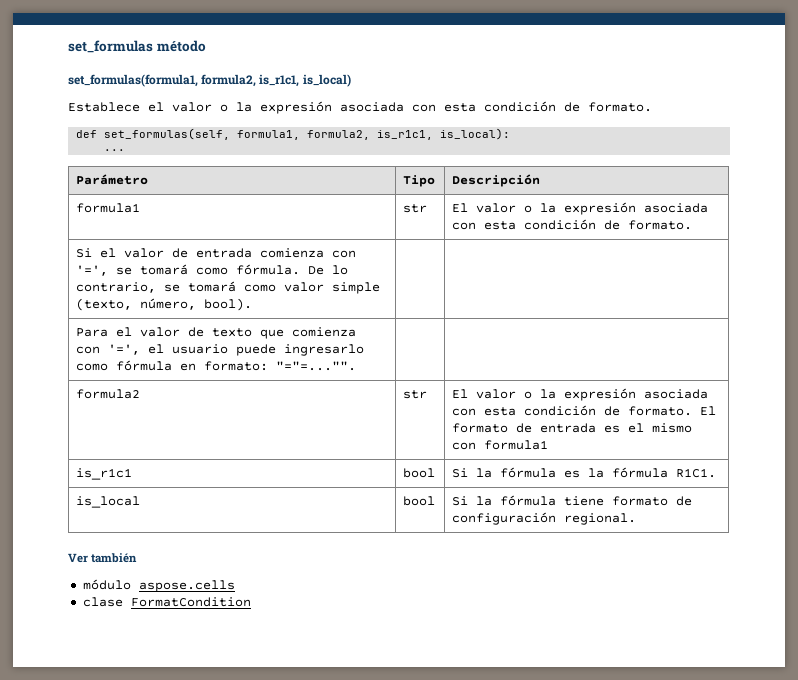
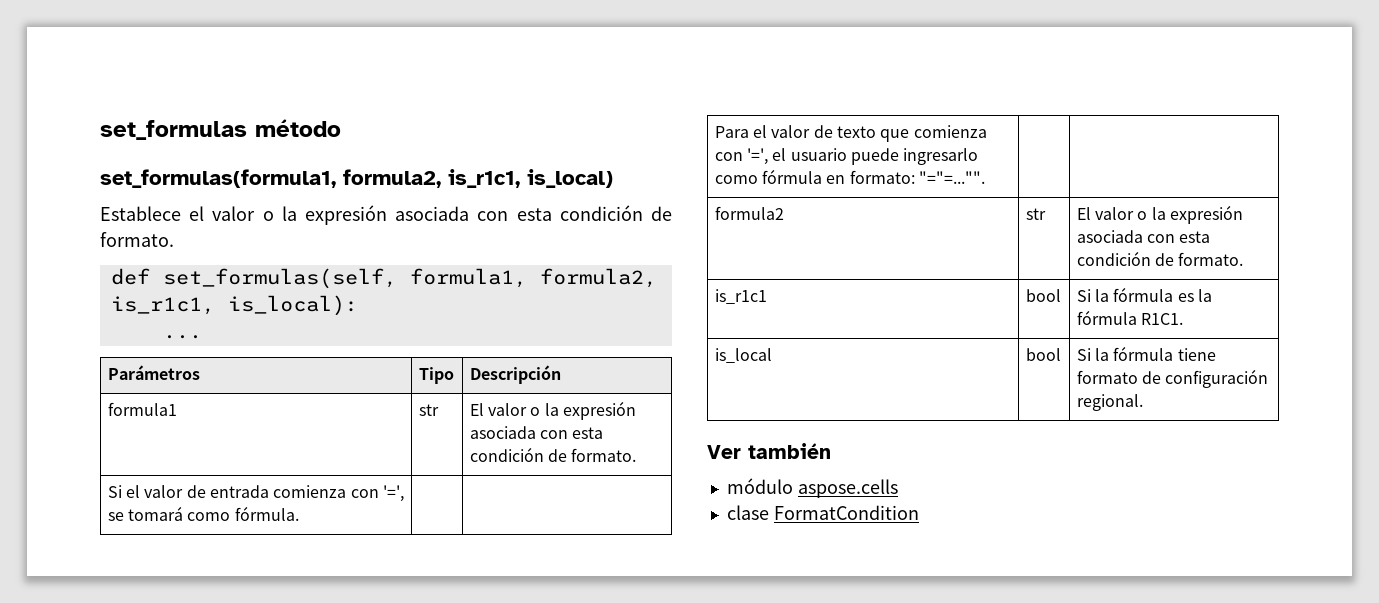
- Parámetro | Tipo | Descripción
+ Parámetros | Tipo | Descripción
- Si el valor de entrada comienza con '=', se tomará como fórmula. De lo contrario, se tomará como valor simple (texto, número, bool). | |
+ Si el valor de entrada comienza con '=', se tomará como fórmula. | |
- formula2 | str | El valor o la expresión asociada con esta condición de formato. El formato de entrada es el mismo con formula1
+ formula2 | str | El valor o la expresión asociada con esta condición de formato.

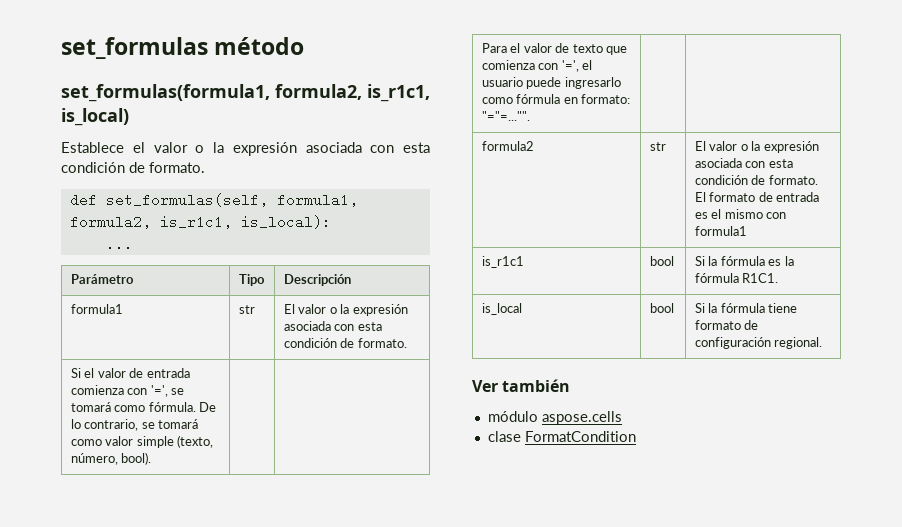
- Parámetros | Tipo | Descripción
+ Parámetro | Tipo | Descripción
- Si el valor de entrada comienza con '=', se tomará como fórmula. | |
+ Si el valor de entrada comienza con '=', se tomará como fórmula. De lo contrario, se tomará como valor simple (texto, número, bool). | |
- formula2 | str | El valor o la expresión asociada con esta condición de formato.
+ formula2 | str | El valor o la expresión asociada con esta condición de formato. El formato de entrada es el mismo con formula1

